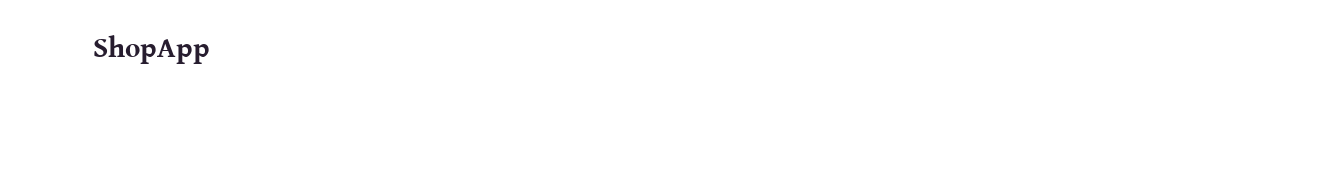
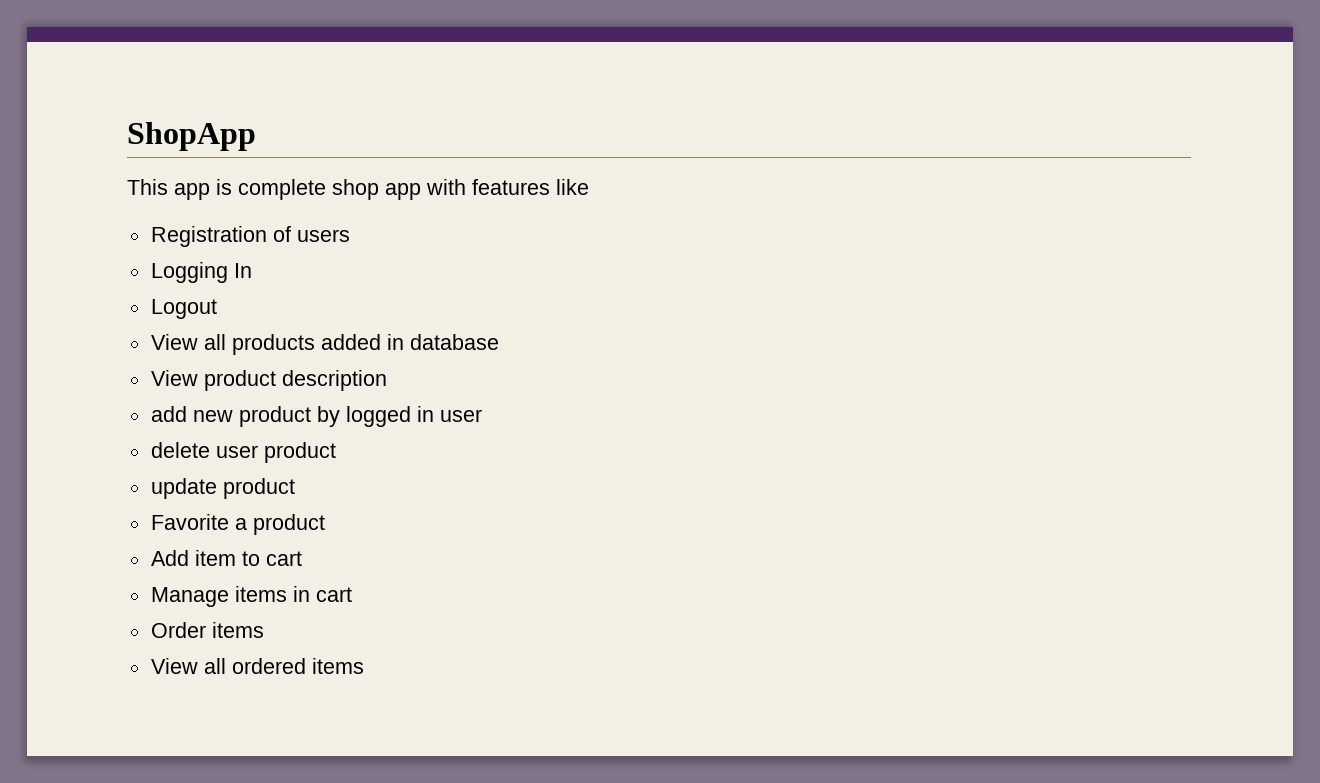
+ This app is complete shop app with features like
+ Registration of users
+ Logging In
+ Logout
+ View all products added in database
+ View product description
+ add new product by logged in user
+ delete user product
+ update product
+ Favorite a product
+ Add item to cart
+ Manage items in cart
+ Order items
+ View all ordered items

